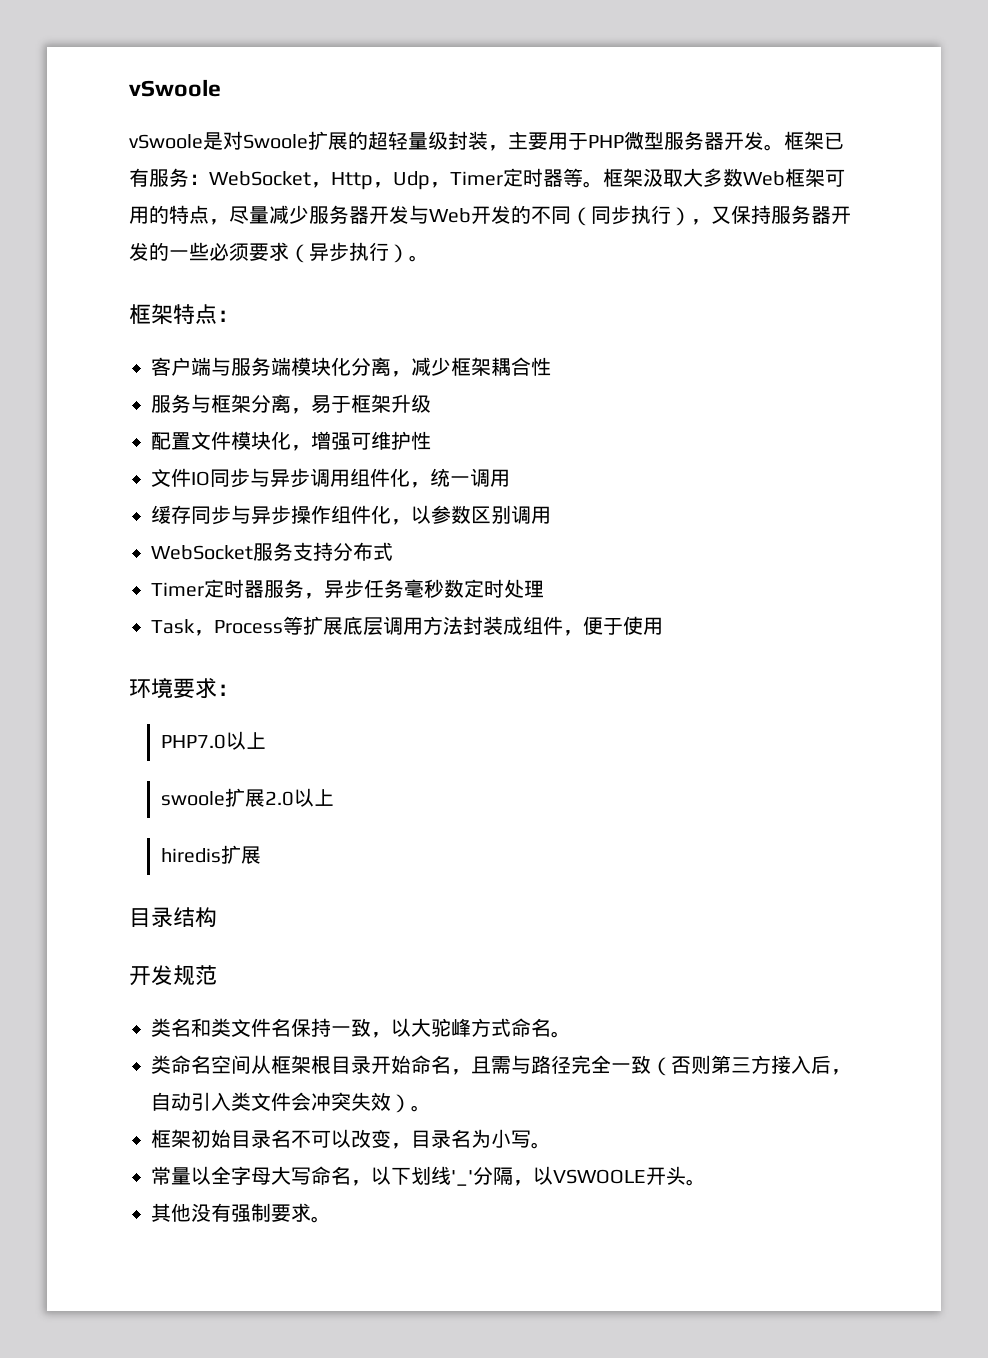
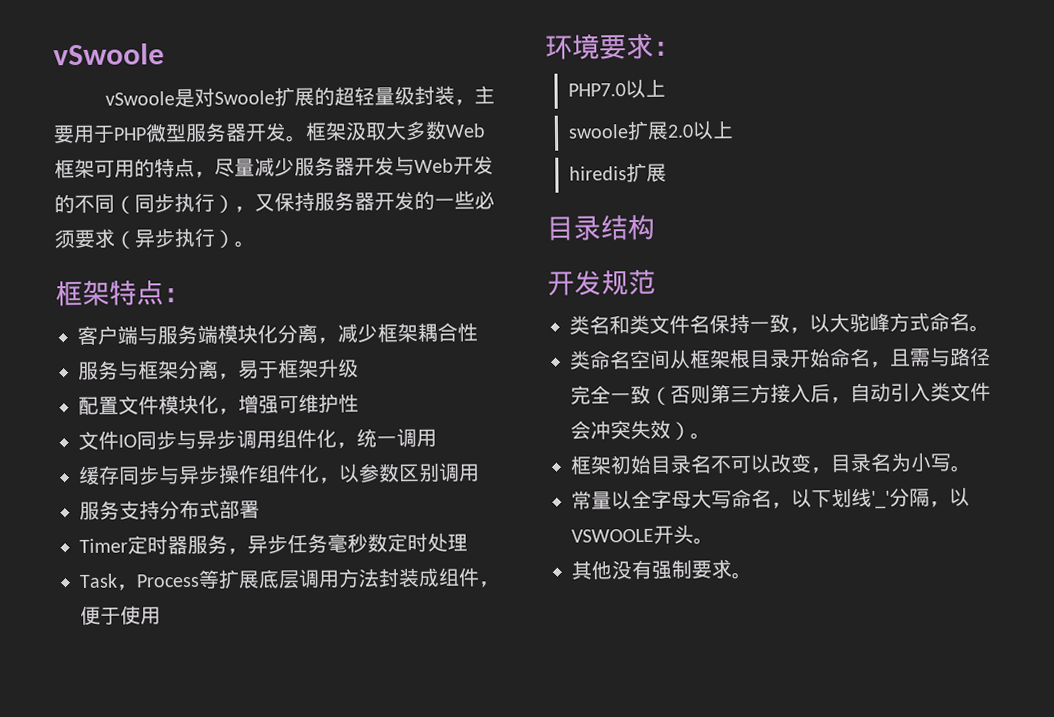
- 框架已有服务：WebSocket，Http，Udp，Timer定时器等。框架汲取大多数Web框架可用的特点，尽量减少服务器开发与Web开发的不同（同步执行），又保持服务器开发的一些必须要求（异步执行）。
+ 框架汲取大多数Web框架可用的特点，尽量减少服务器开发与Web开发的不同（同步执行），又保持服务器开发的一些必须要求（异步执行）。
- WebSocket服务支持分布式
+ 服务支持分布式部署

